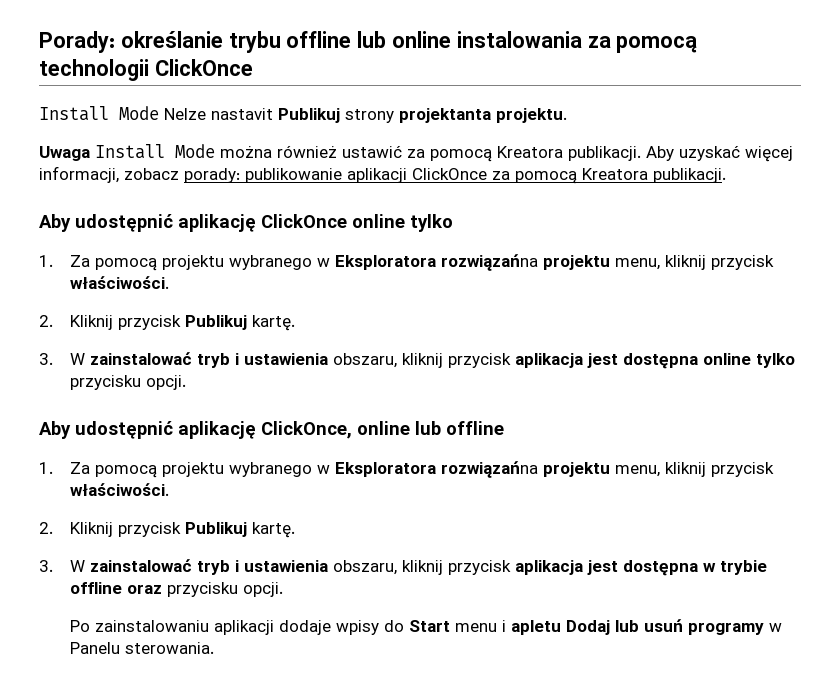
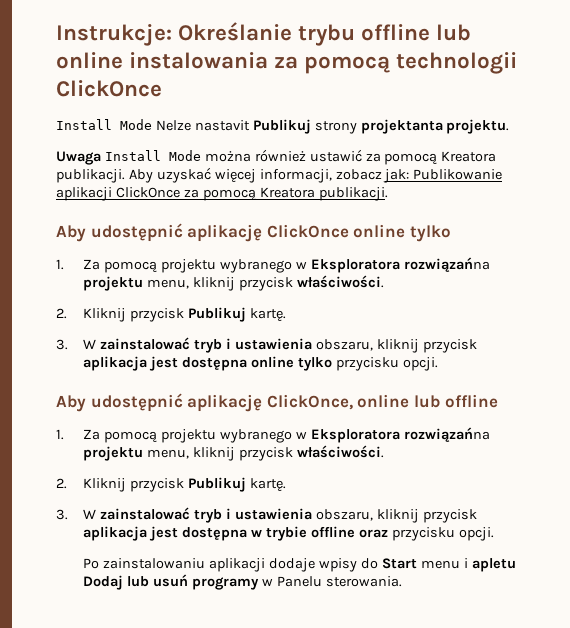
- Porady: określanie trybu offline lub online instalowania za pomocą technologii ClickOnce
+ Instrukcje: Określanie trybu offline lub online instalowania za pomocą technologii ClickOnce
- Aby uzyskać więcej informacji, zobacz porady: publikowanie aplikacji ClickOnce za pomocą Kreatora publikacji.
+ Aby uzyskać więcej informacji, zobacz jak: Publikowanie aplikacji ClickOnce za pomocą Kreatora publikacji.

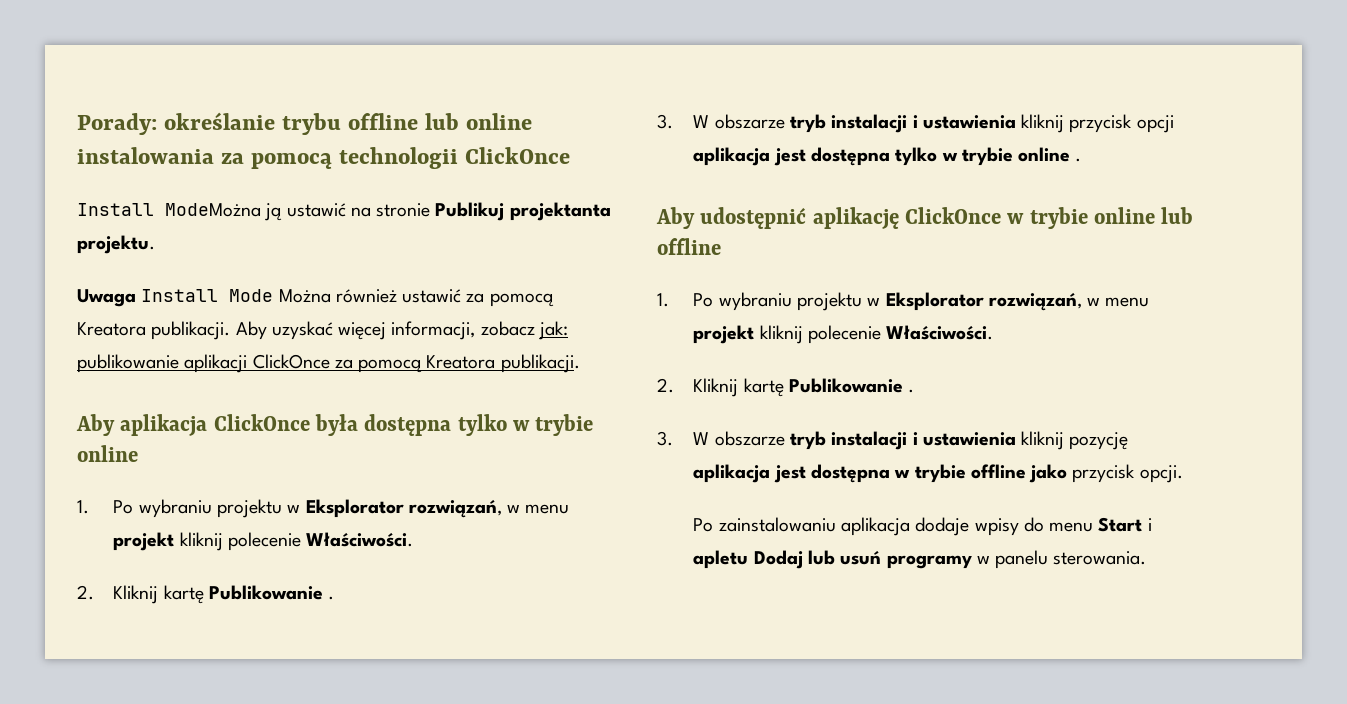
- Instrukcje: Określanie trybu offline lub online instalowania za pomocą technologii ClickOnce
+ Porady: określanie trybu offline lub online instalowania za pomocą technologii ClickOnce
- Install Mode Nelze nastavit Publikuj strony projektanta projektu.
+ Install ModeMożna ją ustawić na stronie Publikuj projektanta projektu.
- Uwaga Install Mode można również ustawić za pomocą Kreatora publikacji.
+ Uwaga Install Mode Można również ustawić za pomocą Kreatora publikacji.
- Aby uzyskać więcej informacji, zobacz jak: Publikowanie aplikacji ClickOnce za pomocą Kreatora publikacji.
+ Aby uzyskać więcej informacji, zobacz jak: publikowanie aplikacji ClickOnce za pomocą Kreatora publikacji.
- Aby udostępnić aplikację ClickOnce online tylko
- 1. Za pomocą projektu wybranego w Eksploratora rozwiązańna projektu menu, kliknij przycisk właściwości.
- 2. Kliknij przycisk Publikuj kartę.
- 3. W zainstalować tryb i ustawienia obszaru, kliknij przycisk aplikacja jest dostępna online tylko przycisku opcji.
- Aby udostępnić aplikację ClickOnce, online lub offline
- 1. Za pomocą projektu wybranego w Eksploratora rozwiązańna projektu menu, kliknij przycisk właściwości.
- 2. Kliknij przycisk Publikuj kartę.
- 3. W zainstalować tryb i ustawienia obszaru, kliknij przycisk aplikacja jest dostępna w trybie offline oraz przycisku opcji.
+ Aby aplikacja ClickOnce była dostępna tylko w trybie online
+ 1. Po wybraniu projektu w Eksplorator rozwiązań, w menu projekt kliknij polecenie Właściwości.
+ 2. Kliknij kartę Publikowanie .
+ 3. W obszarze tryb instalacji i ustawienia kliknij przycisk opcji aplikacja jest dostępna tylko w trybie online .
+ Aby udostępnić aplikację ClickOnce w trybie online lub offline
+ 1. Po wybraniu projektu w Eksplorator rozwiązań, w menu projekt kliknij polecenie Właściwości.
+ 2. Kliknij kartę Publikowanie .
+ 3. W obszarze tryb instalacji i ustawienia kliknij pozycję aplikacja jest dostępna w trybie offline jako przycisk opcji.
- Po zainstalowaniu aplikacji dodaje wpisy do Start menu i apletu Dodaj lub usuń programy w Panelu sterowania.
+ Po zainstalowaniu aplikacja dodaje wpisy do menu Start i apletu Dodaj lub usuń programy w panelu sterowania.

